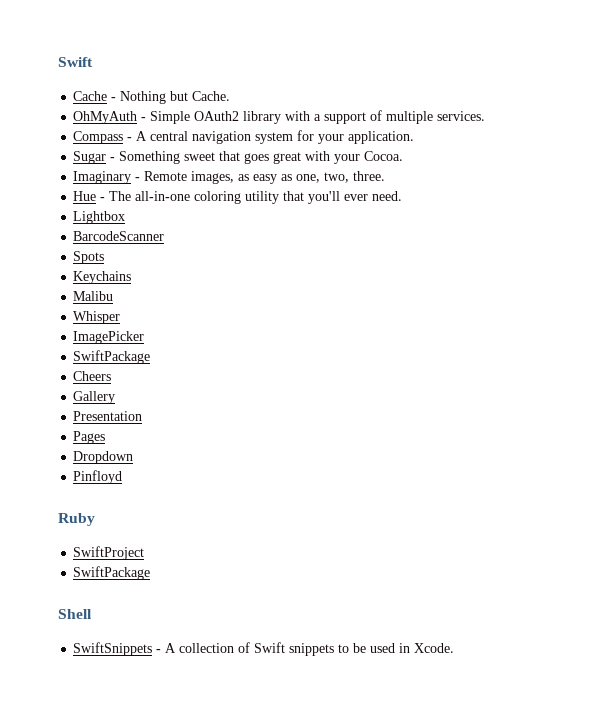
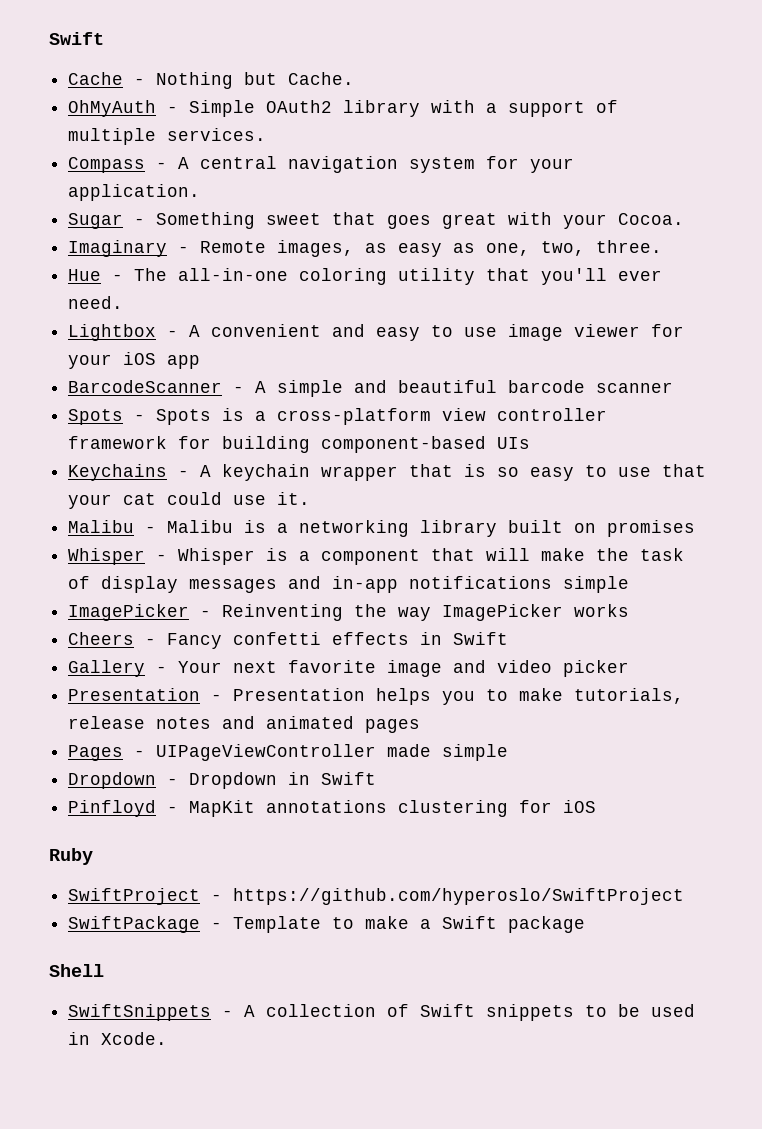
- Lightbox
- BarcodeScanner
- Spots
- Keychains
- Malibu
- Whisper
- ImagePicker
- SwiftPackage
- Cheers
- Gallery
- Presentation
- Pages
- Dropdown
- Pinfloyd
+ Lightbox - A convenient and easy to use image viewer for your iOS app
+ BarcodeScanner - A simple and beautiful barcode scanner
+ Spots - Spots is a cross-platform view controller framework for building component-based UIs
+ Keychains - A keychain wrapper that is so easy to use that your cat could use it.
+ Malibu - Malibu is a networking library built on promises
+ Whisper - Whisper is a component that will make the task of display messages and in-app notifications simple
+ ImagePicker - Reinventing the way ImagePicker works
+ Cheers - Fancy confetti effects in Swift
+ Gallery - Your next favorite image and video picker
+ Presentation - Presentation helps you to make tutorials, release notes and animated pages
+ Pages - UIPageViewController made simple
+ Dropdown - Dropdown in Swift
+ Pinfloyd - MapKit annotations clustering for iOS
- SwiftProject
- SwiftPackage
+ SwiftProject - https://github.com/hyperoslo/SwiftProject
+ SwiftPackage - Template to make a Swift package

